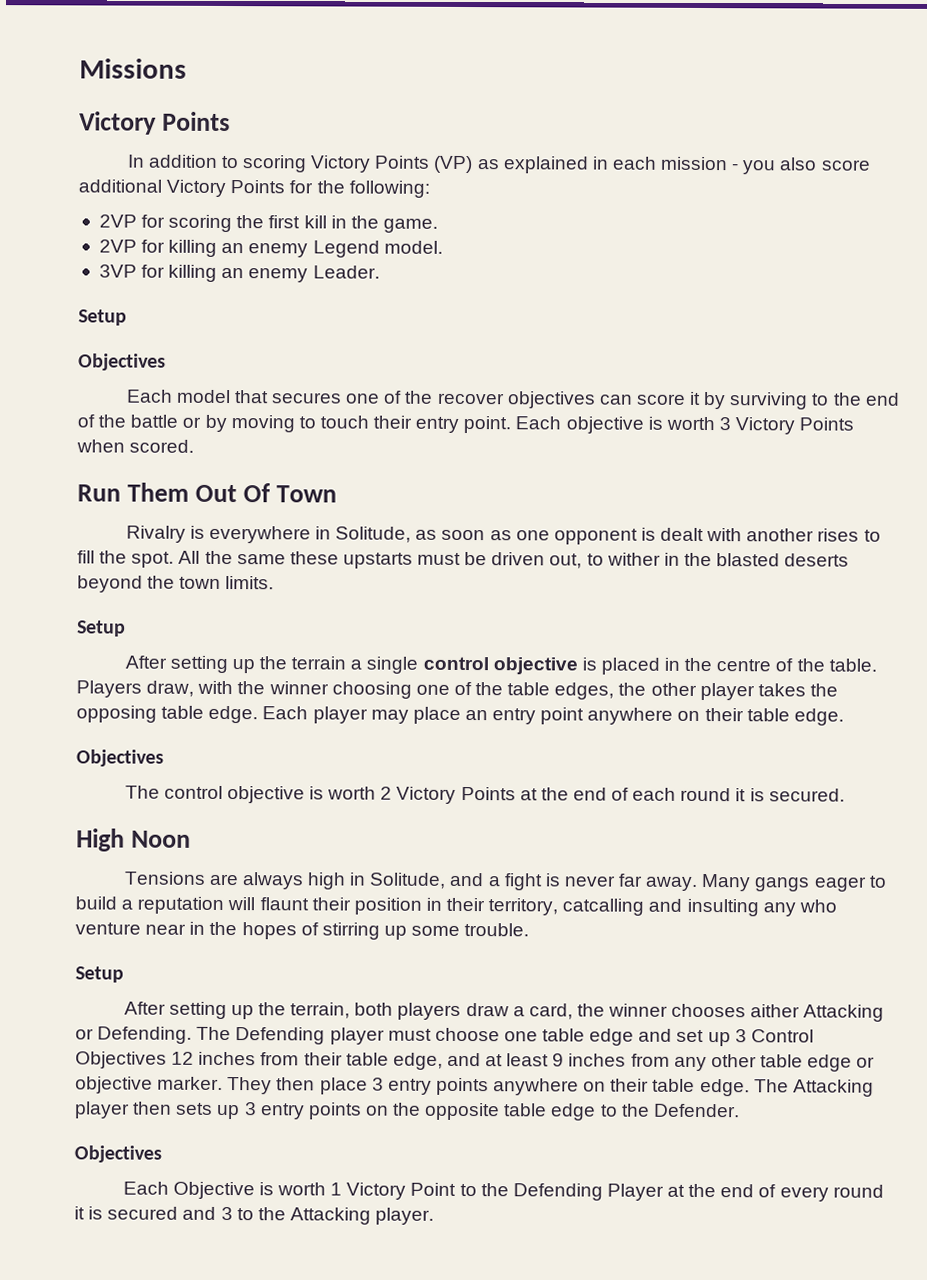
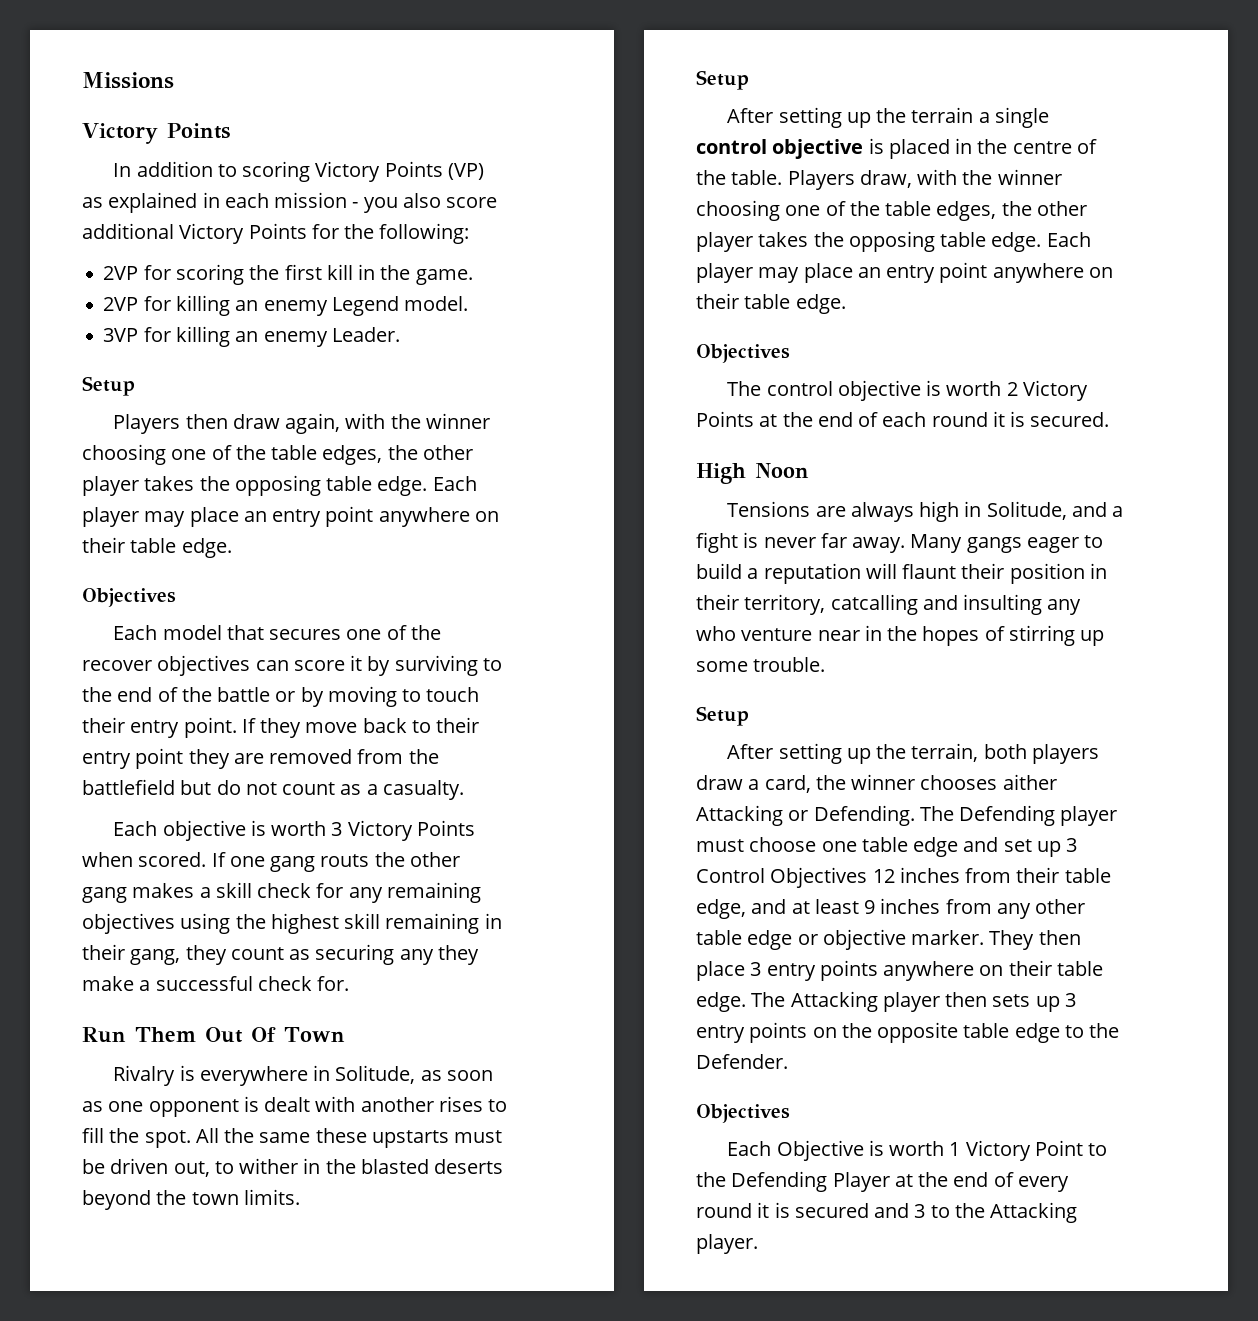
+ Players then draw again, with the winner choosing one of the table edges, the other player takes the opposing table edge. Each player may place an entry point anywhere on their table edge.
- Each model that secures one of the recover objectives can score it by surviving to the end of the battle or by moving to touch their entry point. Each objective is worth 3 Victory Points when scored.
+ Each model that secures one of the recover objectives can score it by surviving to the end of the battle or by moving to touch their entry point. If they move back to their entry point they are removed from the battlefield but do not count as a casualty.
+ Each objective is worth 3 Victory Points when scored. If one gang routs the other gang makes a skill check for any remaining objectives using the highest skill remaining in their gang, they count as securing any they make a successful check for.

